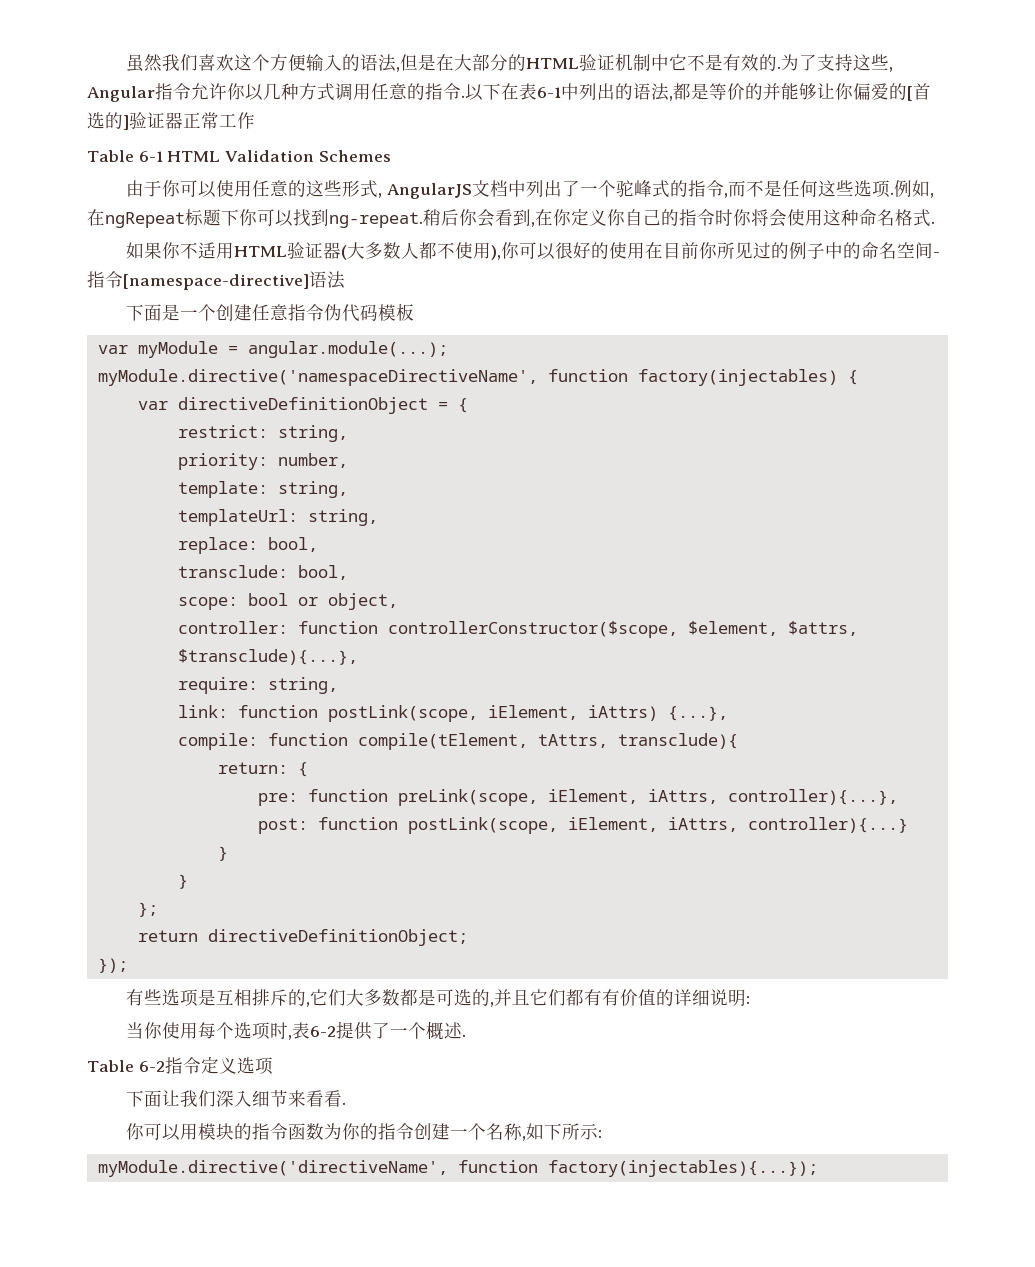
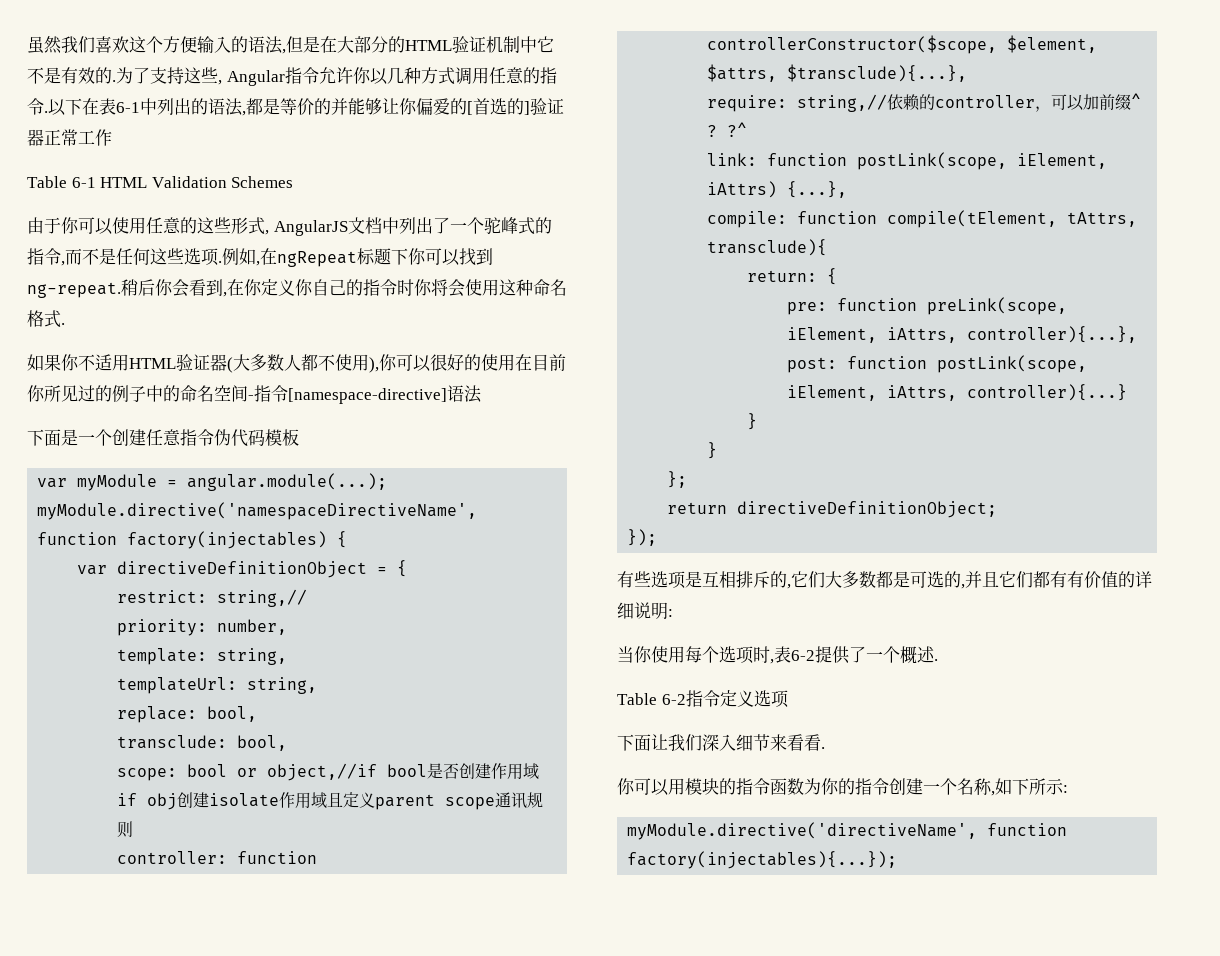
- restrict: string,
+ restrict: string,//
- scope: bool or object,
+ scope: bool or object,//if bool是否创建作用域if obj创建isolate作用域且定义parent scope通讯规则
- require: string,
+ require: string,//依赖的controller，可以加前缀^ ? ?^

